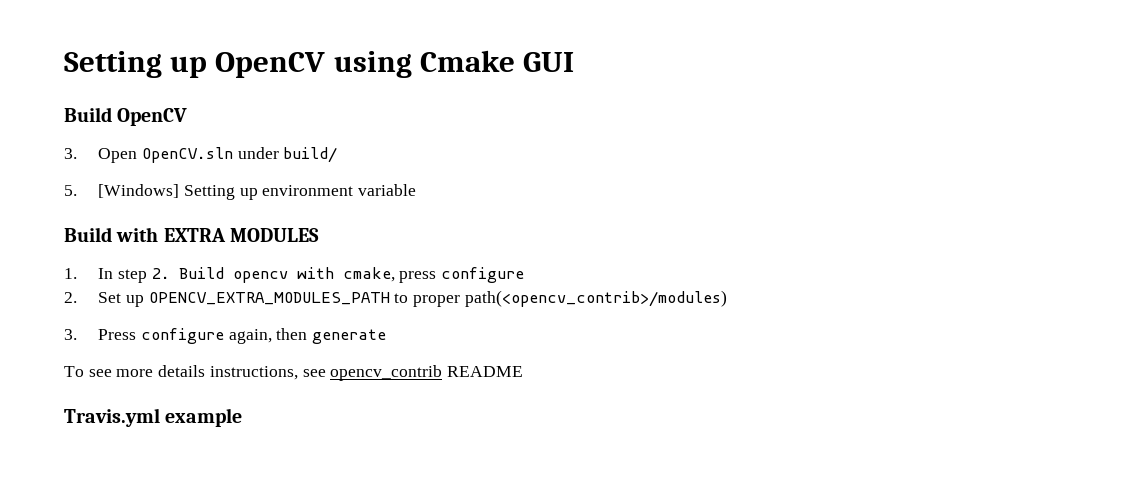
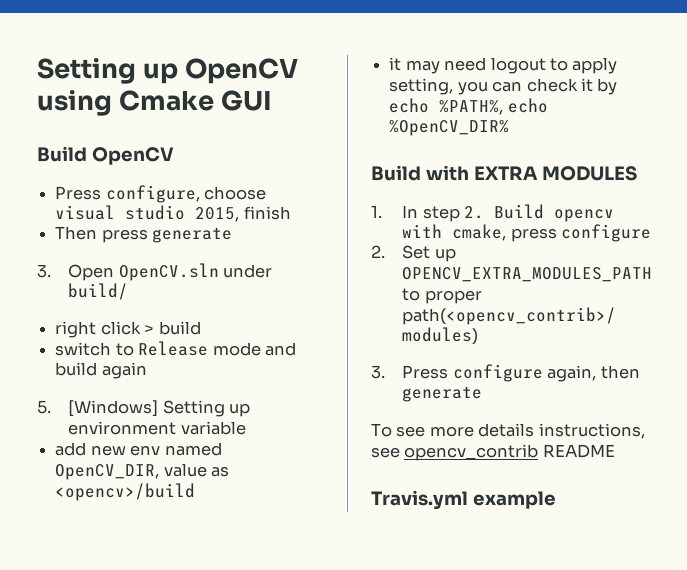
+ Press configure, choose visual studio 2015, finish
+ Then press generate
+ right click > build
+ switch to Release mode and build again
+ add new env named OpenCV_DIR, value as <opencv>/build
+ it may need logout to apply setting, you can check it by echo %PATH%, echo %OpenCV_DIR%

